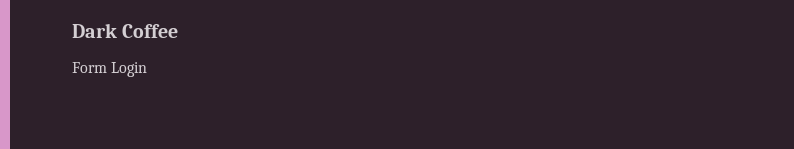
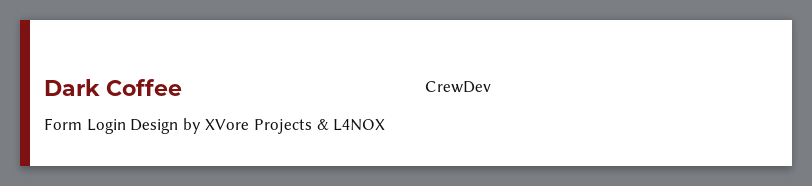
- Form Login
+ Form Login Design by XVore Projects & L4NOX CrewDev

